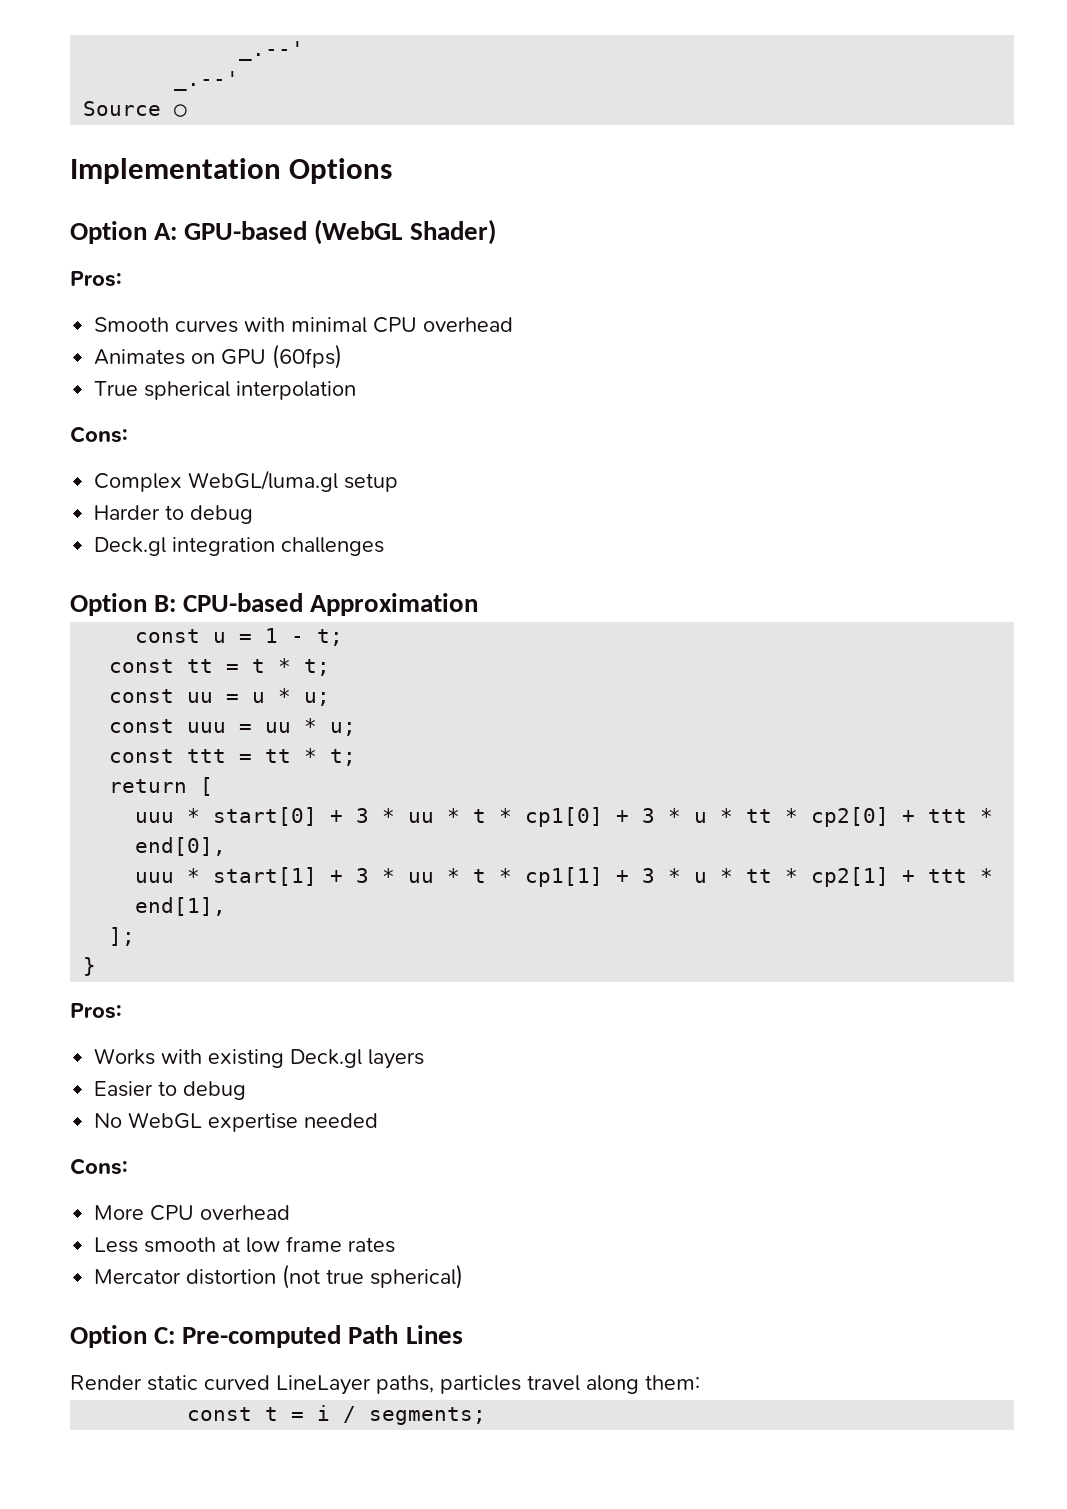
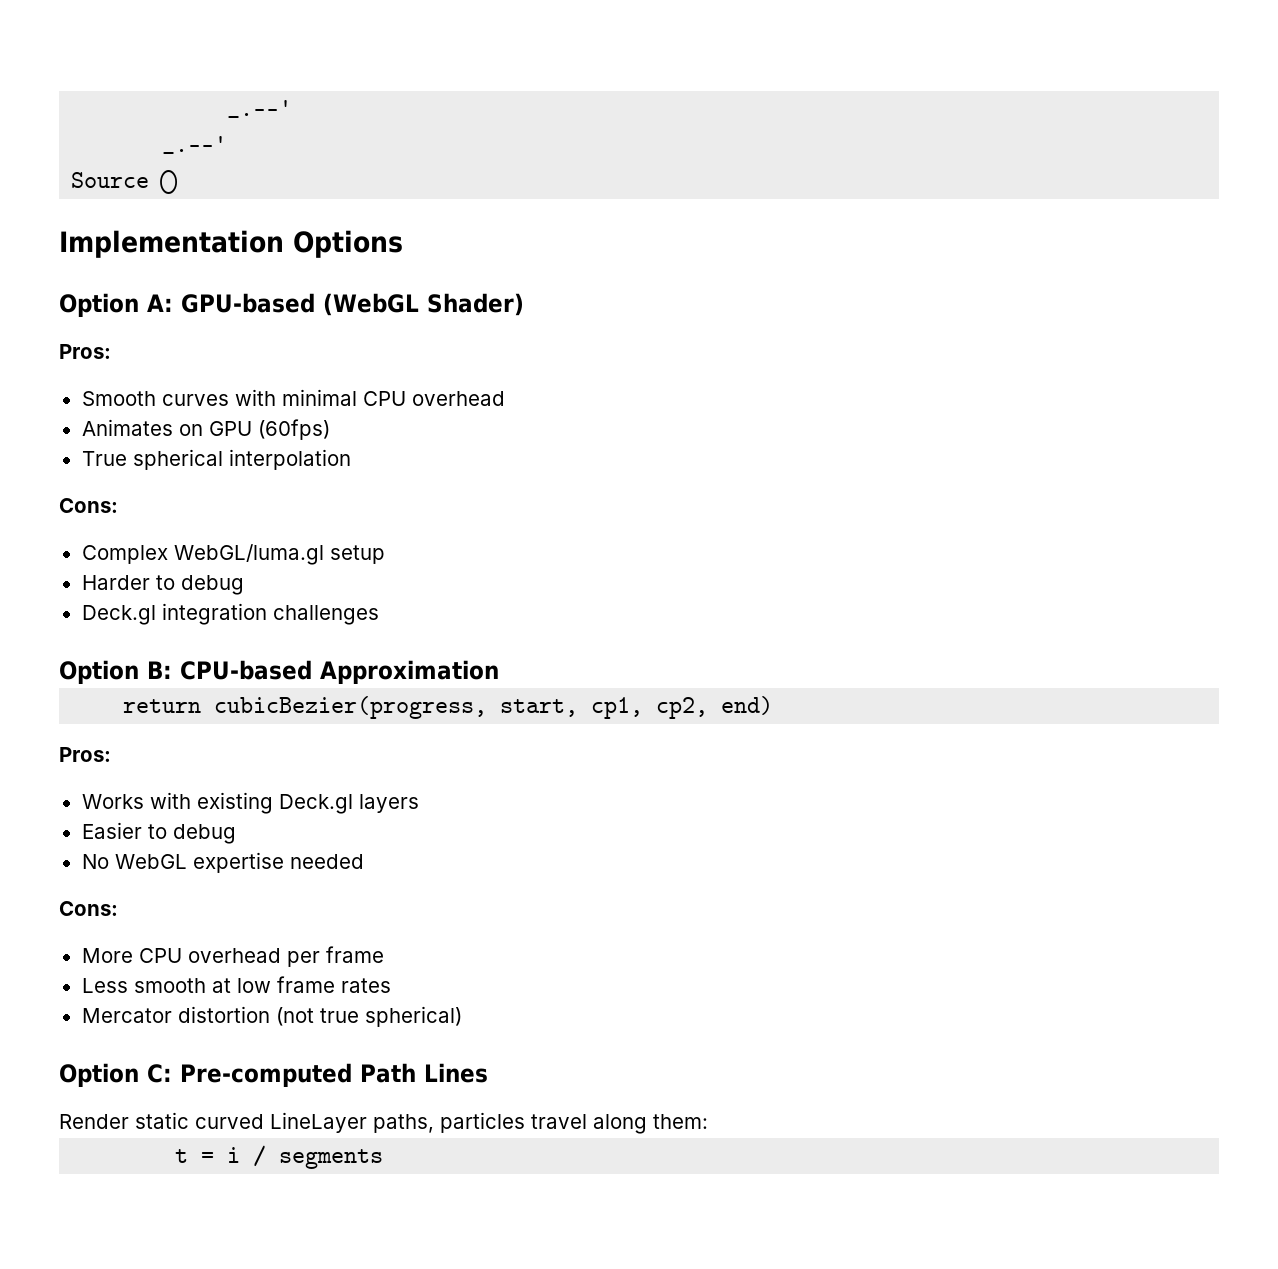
- const u = 1 - t;
- const tt = t * t;
- const uu = u * u;
- const uuu = uu * u;
- const ttt = tt * t;
- return [
- uuu * start[0] + 3 * uu * t * cp1[0] + 3 * u * tt * cp2[0] + ttt * end[0],
- uuu * start[1] + 3 * uu * t * cp1[1] + 3 * u * tt * cp2[1] + ttt * end[1],
- ];
- }
+ return cubicBezier(progress, start, cp1, cp2, end)
- More CPU overhead
+ More CPU overhead per frame
- const t = i / segments;
+ t = i / segments

